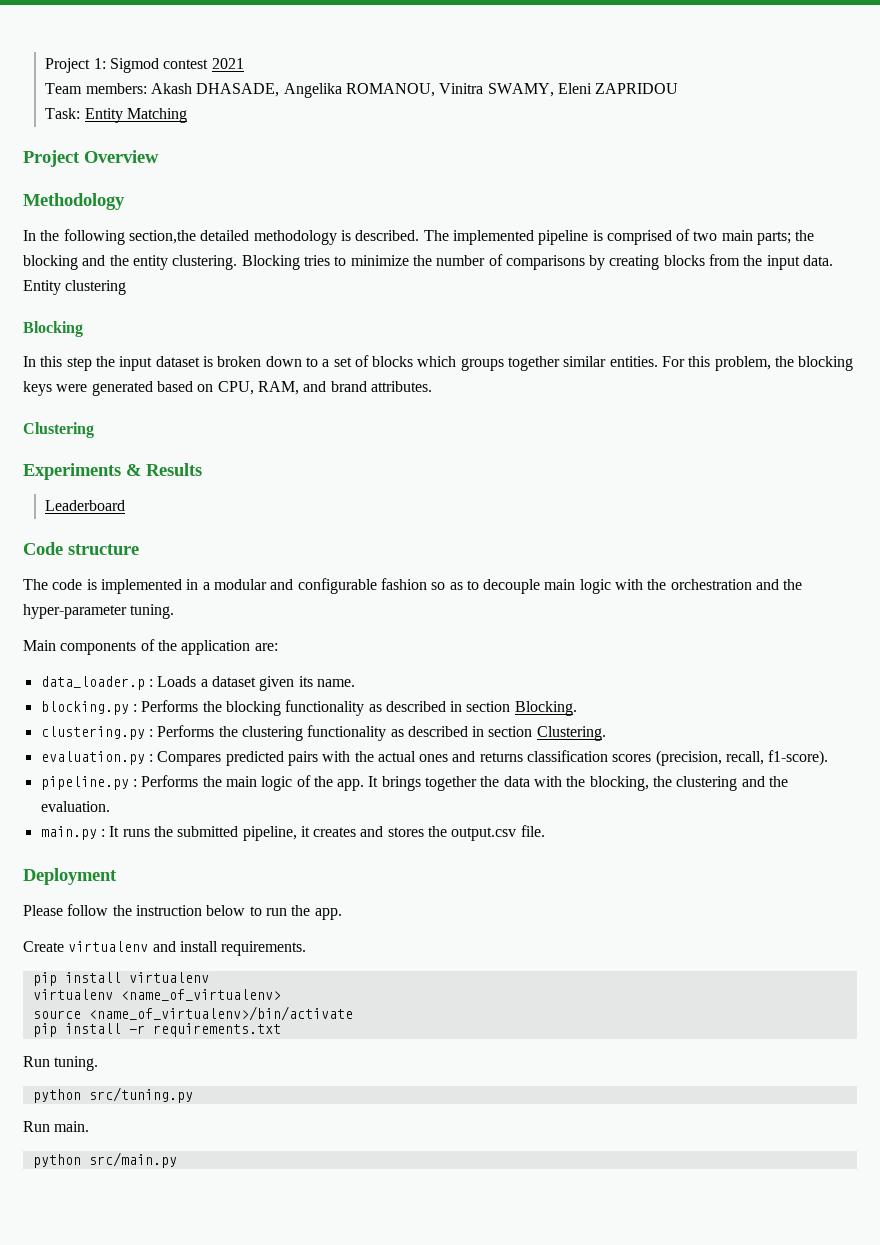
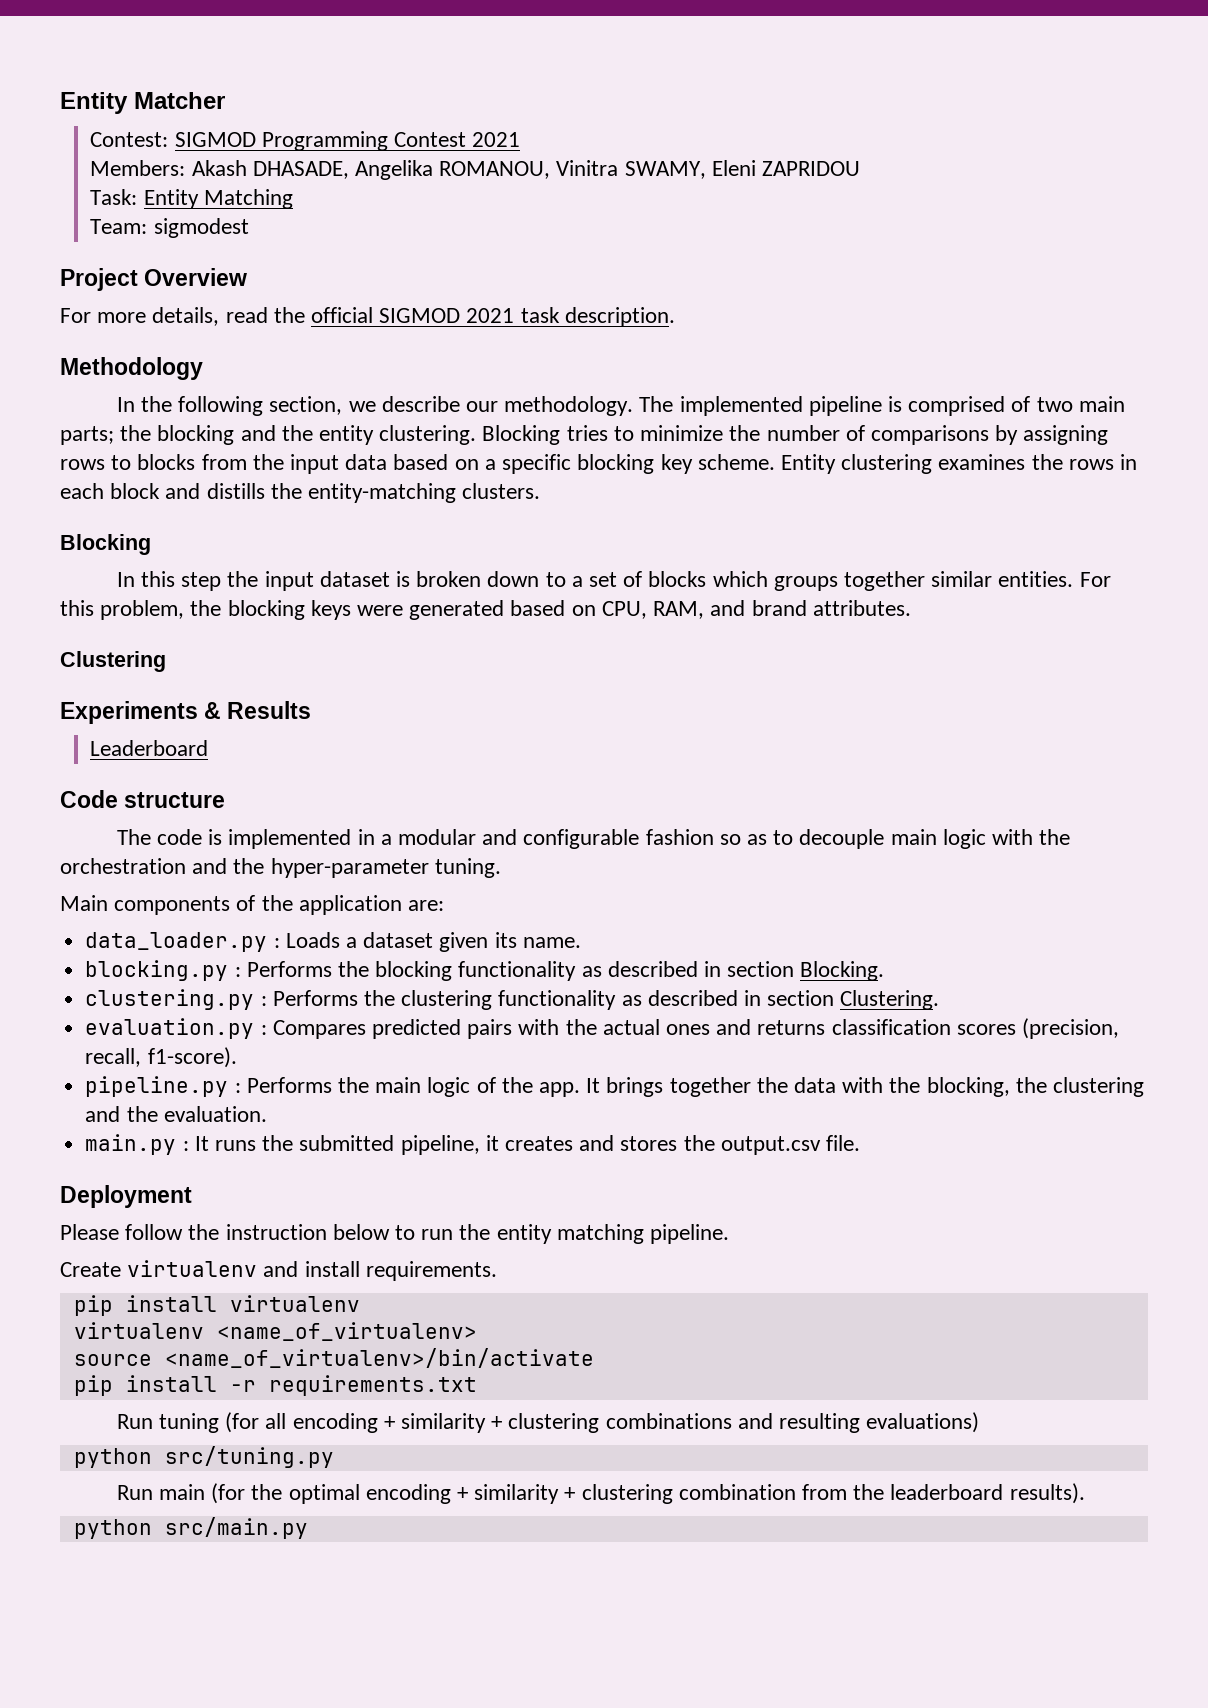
- Project 1: Sigmod contest 2021
+ Entity Matcher
+ Contest: SIGMOD Programming Contest 2021
- Team members: Akash DHASADE, Angelika ROMANOU, Vinitra SWAMY, Eleni ZAPRIDOU
+ Members: Akash DHASADE, Angelika ROMANOU, Vinitra SWAMY, Eleni ZAPRIDOU
+ Team: sigmodest
+ For more details, read the official SIGMOD 2021 task description.
- In the following section,the detailed methodology is described.
+ In the following section, we describe our methodology.
- Blocking tries to minimize the number of comparisons by creating blocks from the input data. Entity clustering
+ Blocking tries to minimize the number of comparisons by assigning rows to blocks from the input data based on a specific blocking key scheme. Entity clustering examines the rows in each block and distills the entity-matching clusters.
- data_loader.p : Loads a dataset given its name.
+ data_loader.py : Loads a dataset given its name.
- Please follow the instruction below to run the app.
+ Please follow the instruction below to run the entity matching pipeline.
- Run tuning.
+ Run tuning (for all encoding + similarity + clustering combinations and resulting evaluations)
  python src/tuning.py
- Run main.
+ Run main (for the optimal encoding + similarity + clustering combination from the leaderboard results).

